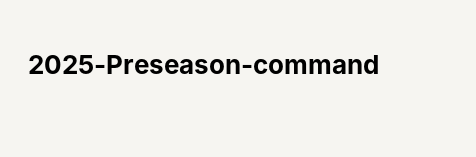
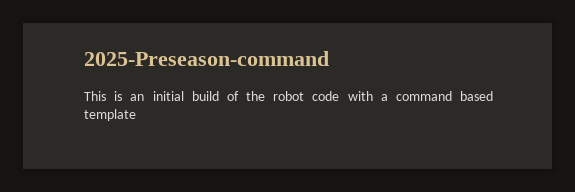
+ This is an initial build of the robot code with a command based template

